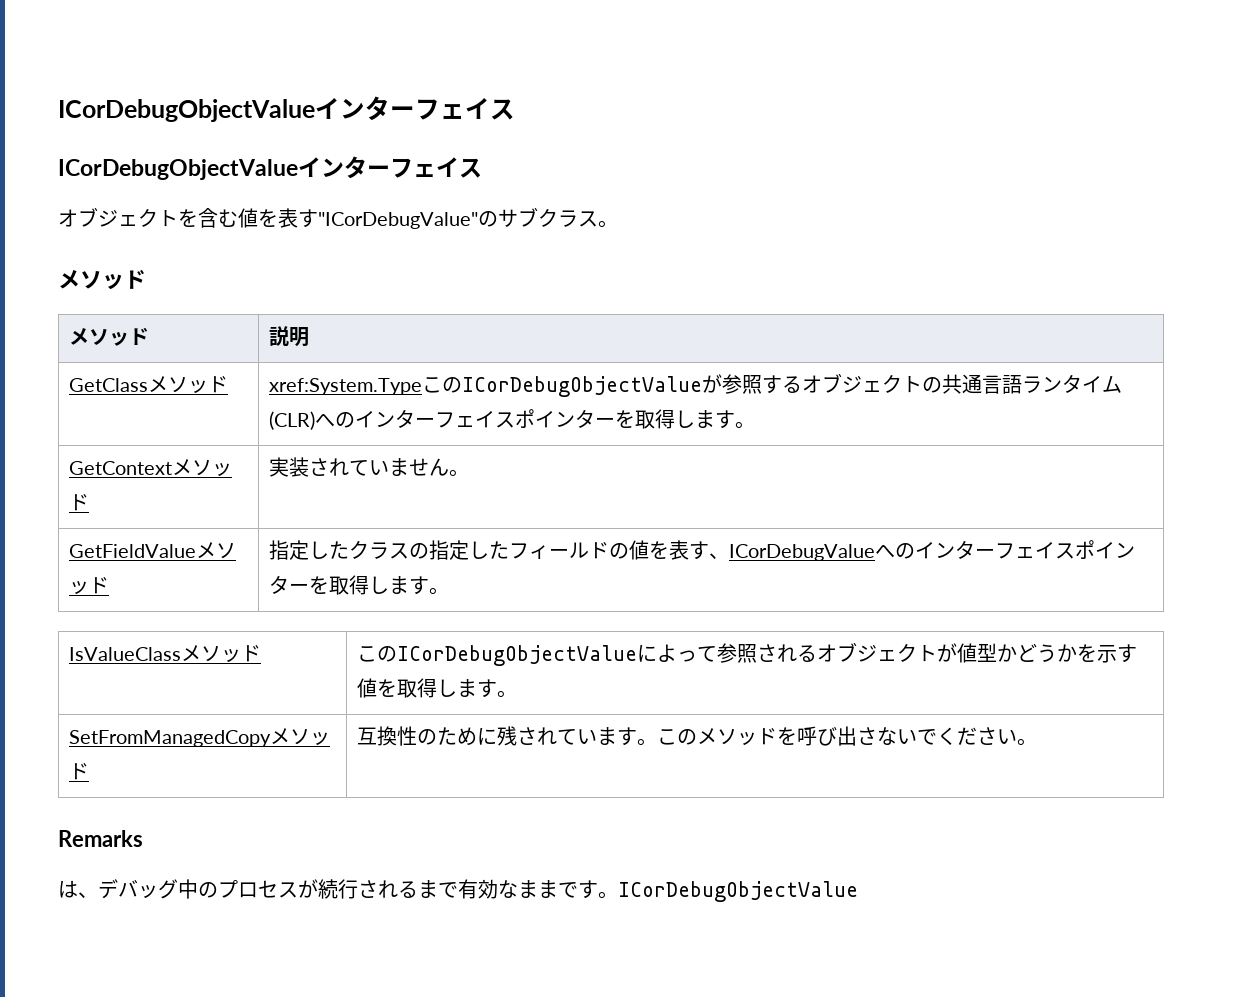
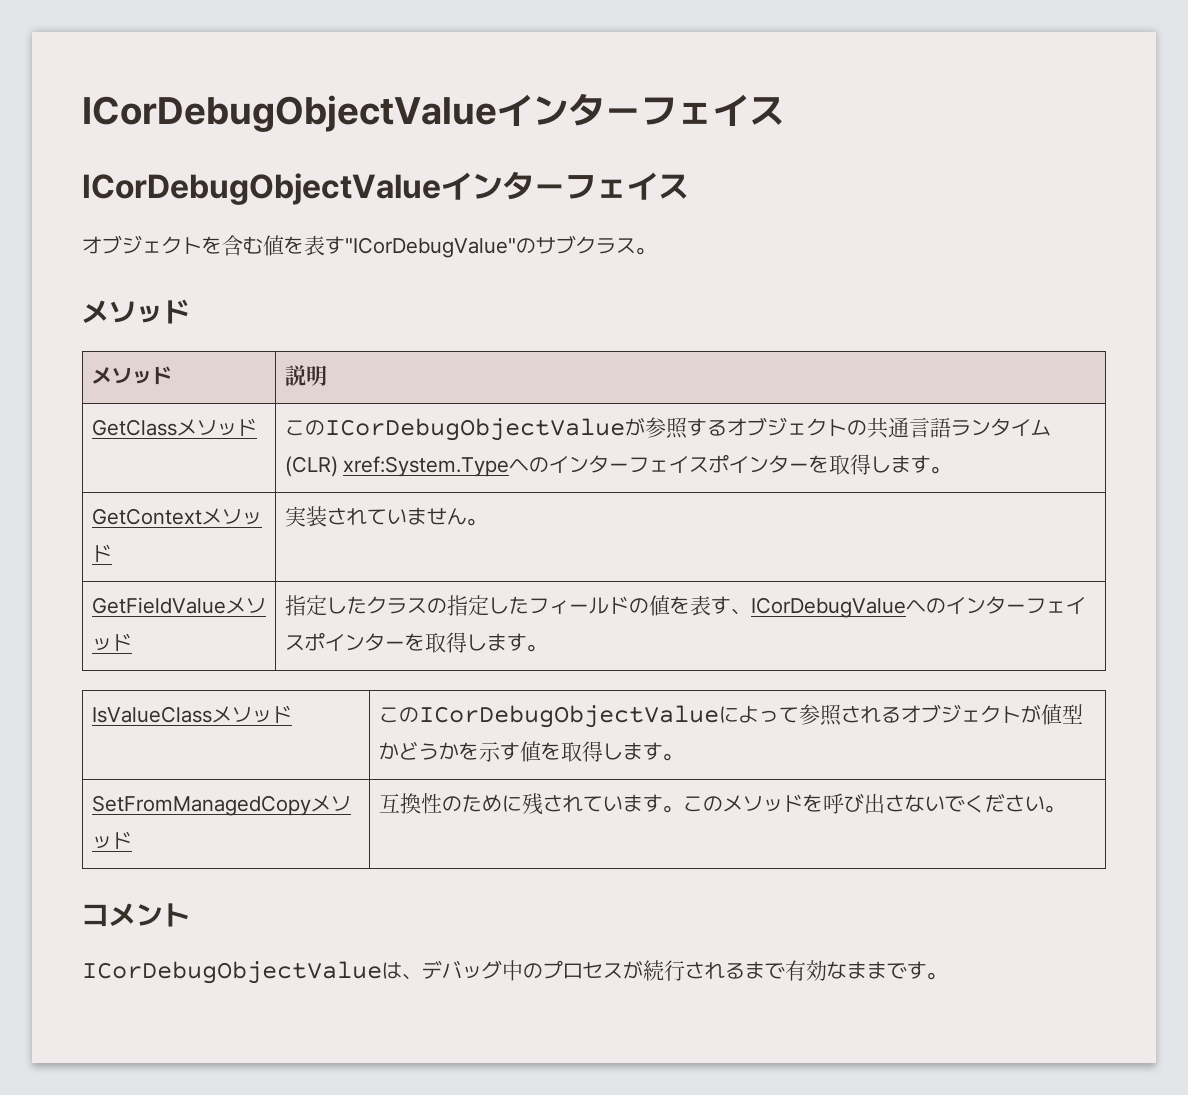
- GetClassメソッド | xref:System.TypeこのICorDebugObjectValueが参照するオブジェクトの共通言語ランタイム(CLR)へのインターフェイスポインターを取得します。
+ GetClassメソッド | このICorDebugObjectValueが参照するオブジェクトの共通言語ランタイム(CLR) xref:System.Typeへのインターフェイスポインターを取得します。
- Remarks
- は、デバッグ中のプロセスが続行されるまで有効なままです。ICorDebugObjectValue
+ コメント
+ ICorDebugObjectValueは、デバッグ中のプロセスが続行されるまで有効なままです。

